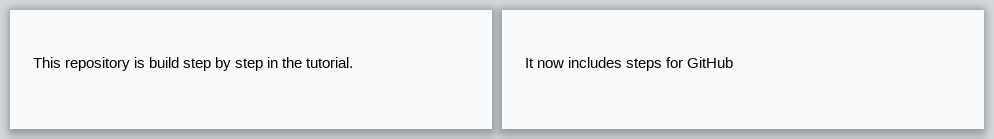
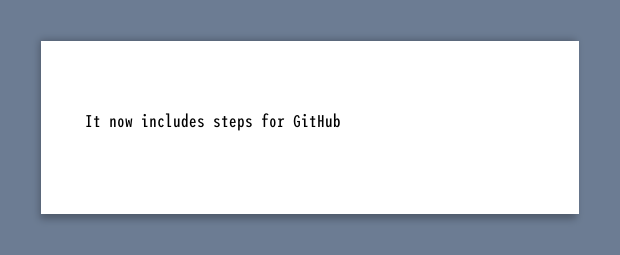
- This repository is build step by step in the tutorial.

